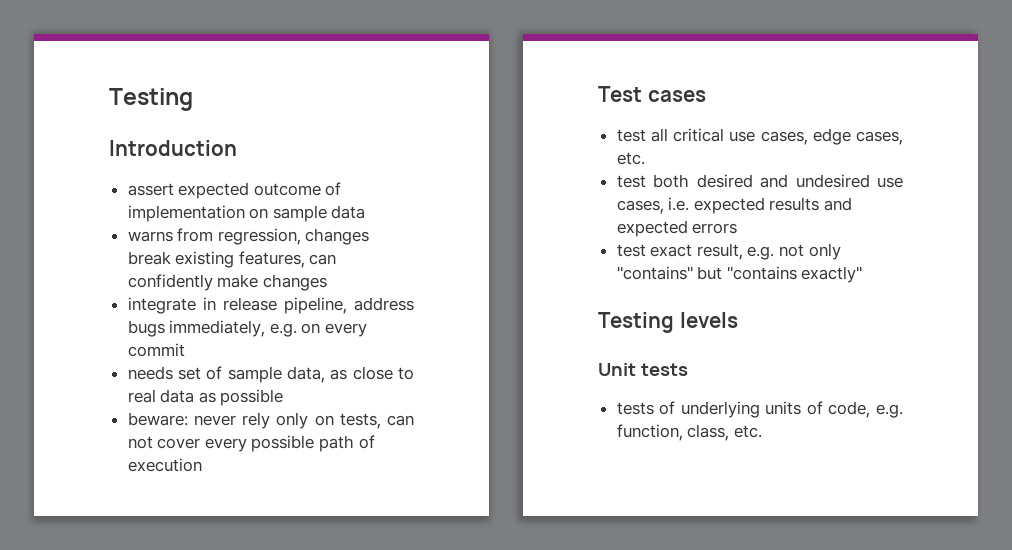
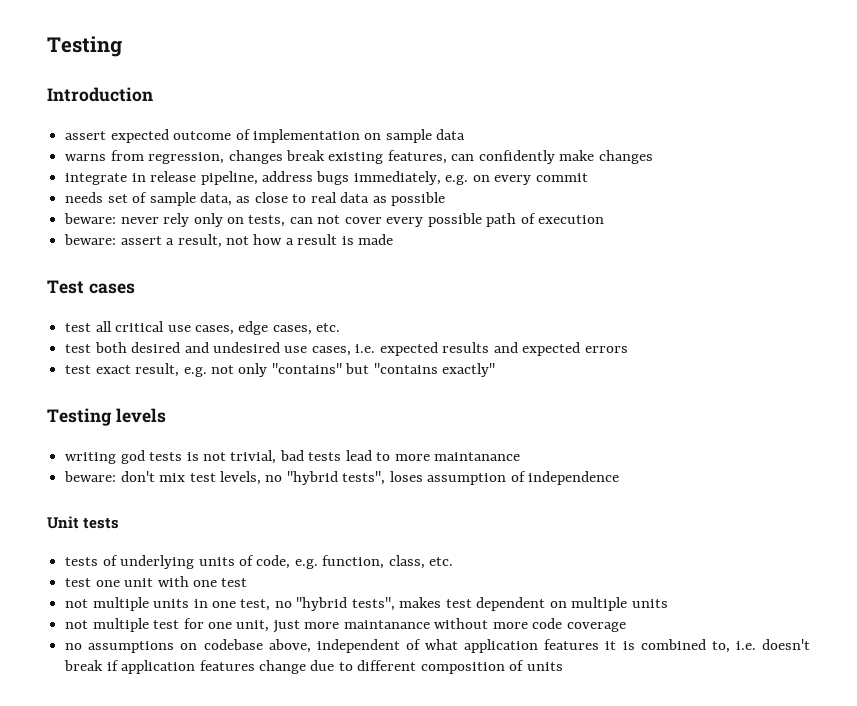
+ beware: assert a result, not how a result is made
+ writing god tests is not trivial, bad tests lead to more maintanance
+ beware: don't mix test levels, no "hybrid tests", loses assumption of independence
+ test one unit with one test
+ not multiple units in one test, no "hybrid tests", makes test dependent on multiple units
+ not multiple test for one unit, just more maintanance without more code coverage
+ no assumptions on codebase above, independent of what application features it is combined to, i.e. doesn't break if application features change due to different composition of units

